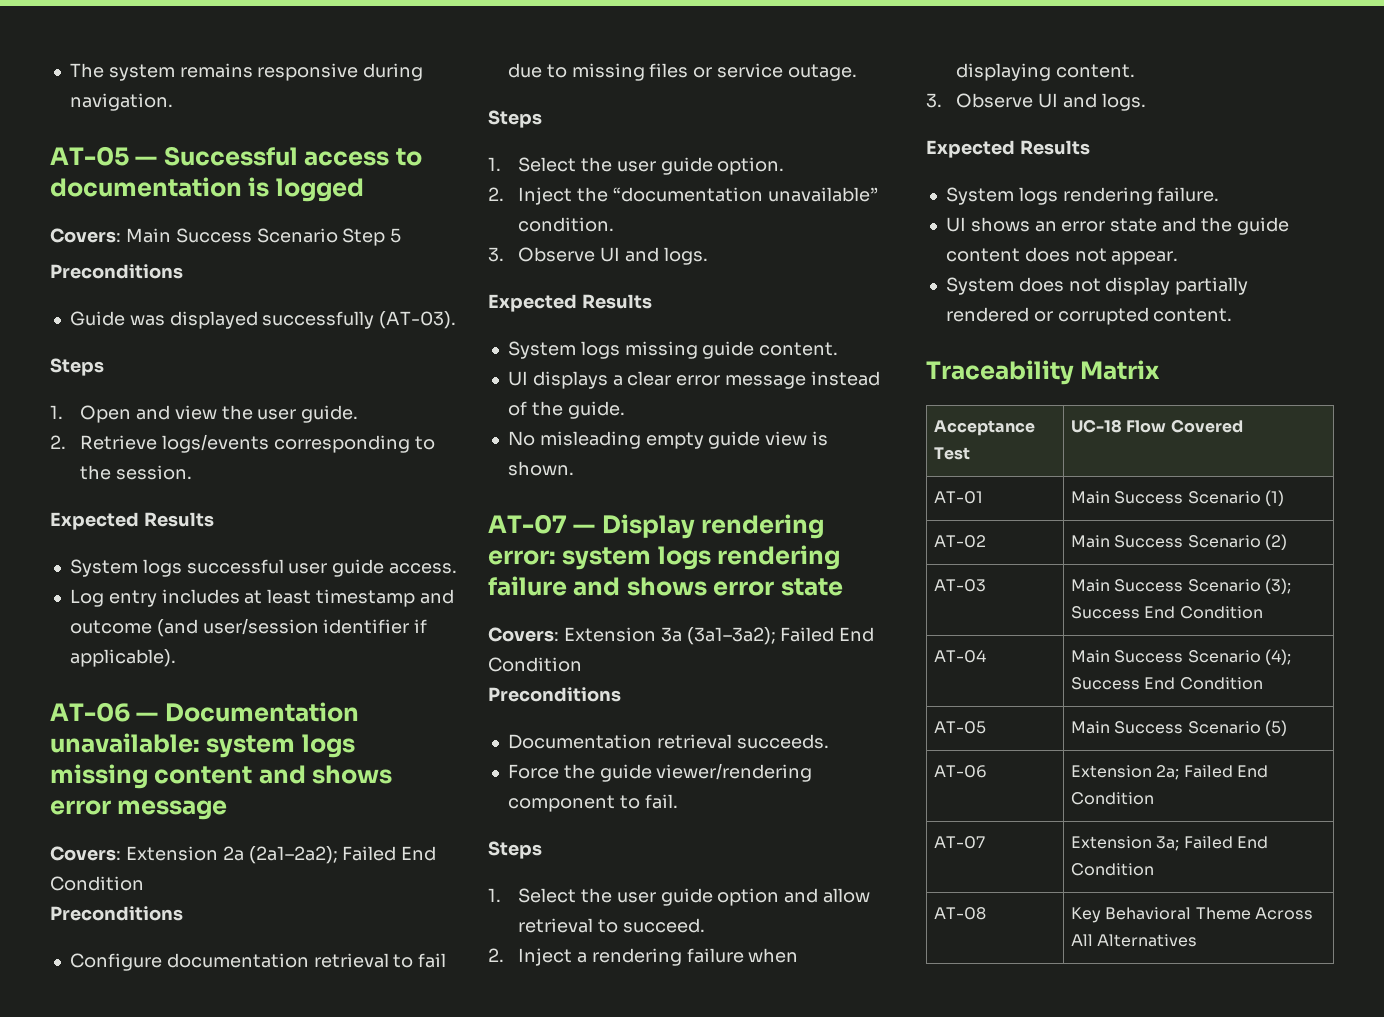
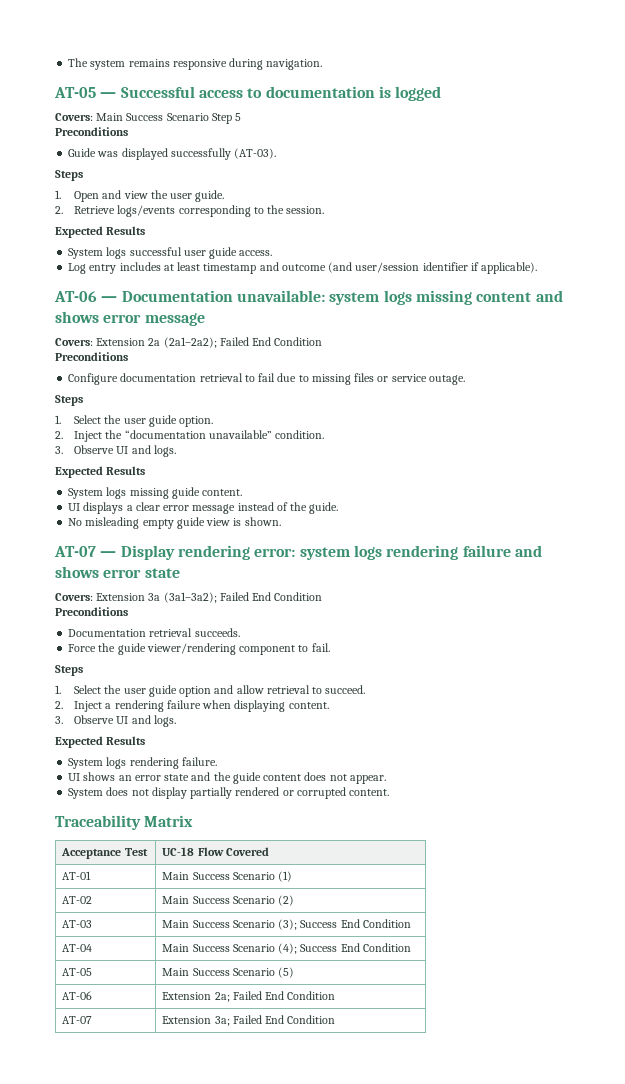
- AT-08 | Key Behavioral Theme Across All Alternatives

